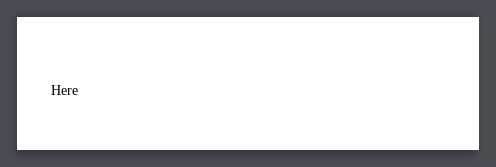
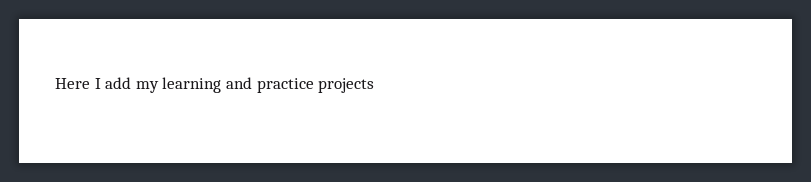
- Here
+ Here I add my learning and practice projects

